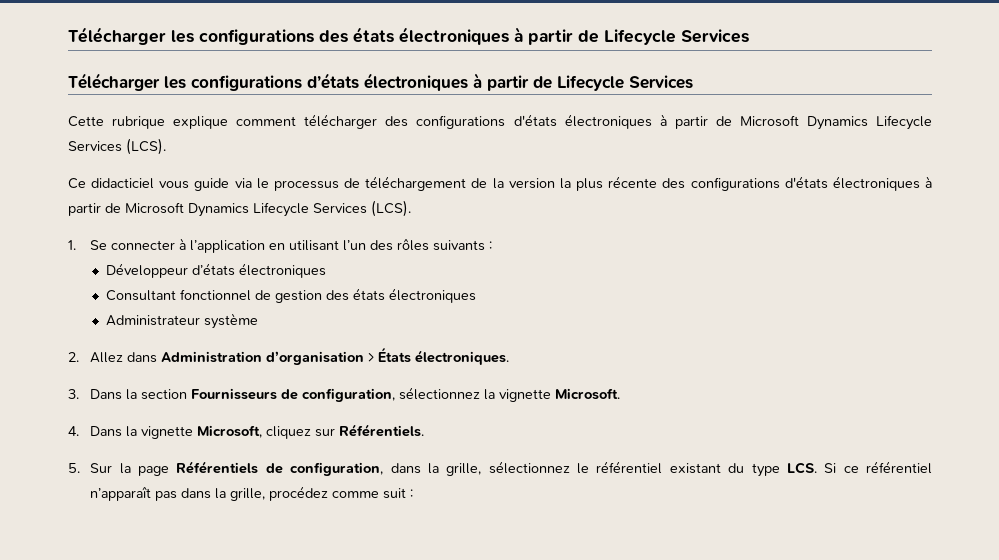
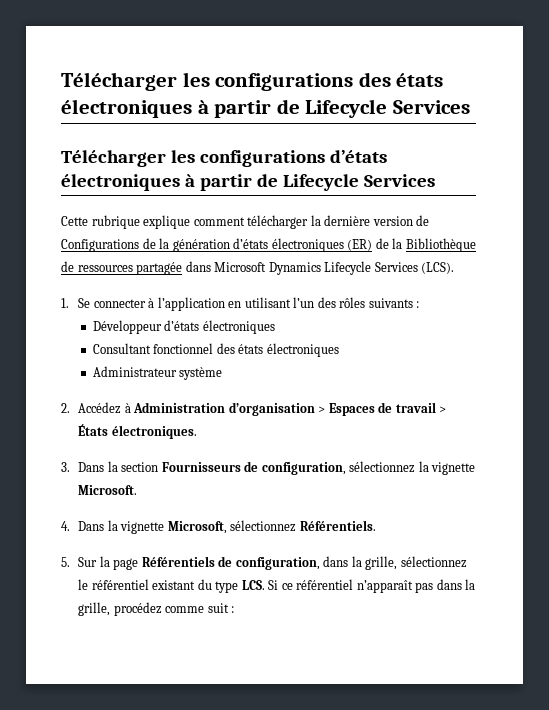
- Cette rubrique explique comment télécharger des configurations d'états électroniques à partir de Microsoft Dynamics Lifecycle Services (LCS).
- Ce didacticiel vous guide via le processus de téléchargement de la version la plus récente des configurations d'états électroniques à partir de Microsoft Dynamics Lifecycle Services (LCS).
+ Cette rubrique explique comment télécharger la dernière version de Configurations de la génération d’états électroniques (ER) de la Bibliothèque de ressources partagée dans Microsoft Dynamics Lifecycle Services (LCS).
- Consultant fonctionnel de gestion des états électroniques
+ Consultant fonctionnel des états électroniques
- 2. Allez dans Administration d’organisation > États électroniques.
+ 2. Accédez à Administration d’organisation > Espaces de travail > États électroniques.
- 4. Dans la vignette Microsoft, cliquez sur Référentiels.
+ 4. Dans la vignette Microsoft, sélectionnez Référentiels.

